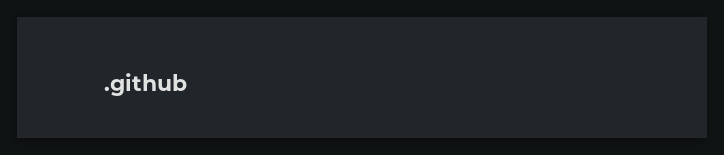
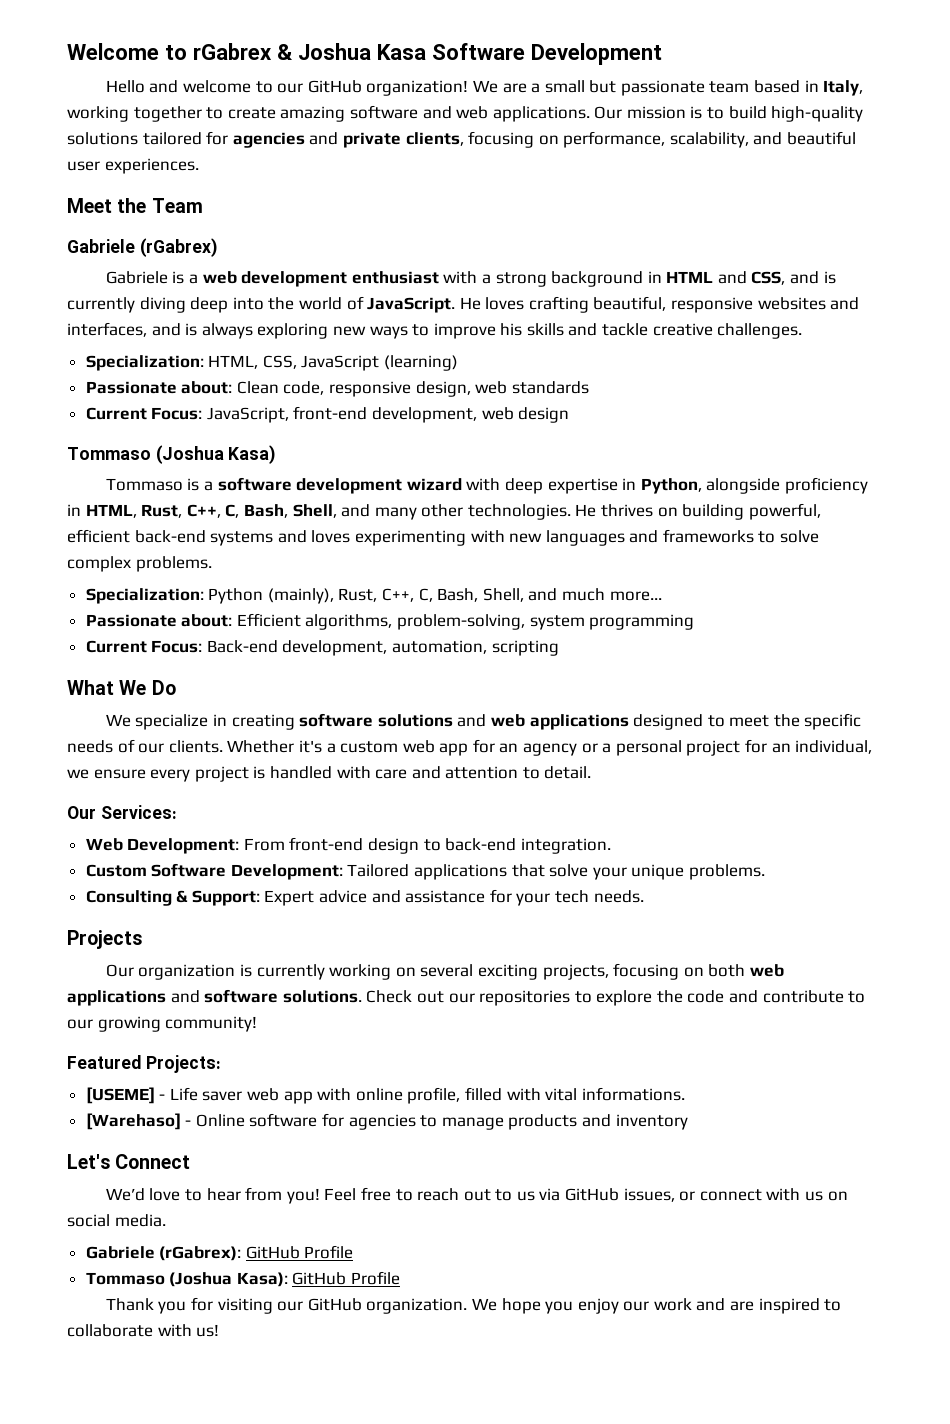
- .github
+ Welcome to rGabrex & Joshua Kasa Software Development
+ Hello and welcome to our GitHub organization! We are a small but passionate team based in Italy, working together to create amazing software and web applications. Our mission is to build high-quality solutions tailored for agencies and private clients, focusing on performance, scalability, and beautiful user experiences.
+ Meet the Team
+ Gabriele (rGabrex)
+ Gabriele is a web development enthusiast with a strong background in HTML and CSS, and is currently diving deep into the world of JavaScript. He loves crafting beautiful, responsive websites and interfaces, and is always exploring new ways to improve his skills and tackle creative challenges.
+ Specialization: HTML, CSS, JavaScript (learning)
+ Passionate about: Clean code, responsive design, web standards
+ Current Focus: JavaScript, front-end development, web design
+ Tommaso (Joshua Kasa)
+ Tommaso is a software development wizard with deep expertise in Python, alongside proficiency in HTML, Rust, C++, C, Bash, Shell, and many other technologies. He thrives on building powerful, efficient back-end systems and loves experimenting with new languages and frameworks to solve complex problems.
+ Specialization: Python (mainly), Rust, C++, C, Bash, Shell, and much more...
+ Passionate about: Efficient algorithms, problem-solving, system programming
+ Current Focus: Back-end development, automation, scripting
+ What We Do
+ We specialize in creating software solutions and web applications designed to meet the specific needs of our clients. Whether it's a custom web app for an agency or a personal project for an individual, we ensure every project is handled with care and attention to detail.
+ Our Services:
+ Web Development: From front-end design to back-end integration.
+ Custom Software Development: Tailored applications that solve your unique problems.
+ Consulting & Support: Expert advice and assistance for your tech needs.
+ Projects
+ Our organization is currently working on several exciting projects, focusing on both web applications and software solutions. Check out our repositories to explore the code and contribute to our growing community!
+ Featured Projects:
+ [USEME] - Life saver web app with online profile, filled with vital informations.
+ [Warehaso] - Online software for agencies to manage products and inventory
+ Let's Connect
+ We’d love to hear from you! Feel free to reach out to us via GitHub issues, or connect with us on social media.
+ Gabriele (rGabrex): GitHub Profile
+ Tommaso (Joshua Kasa): GitHub Profile
+ Thank you for visiting our GitHub organization. We hope you enjoy our work and are inspired to collaborate with us!

